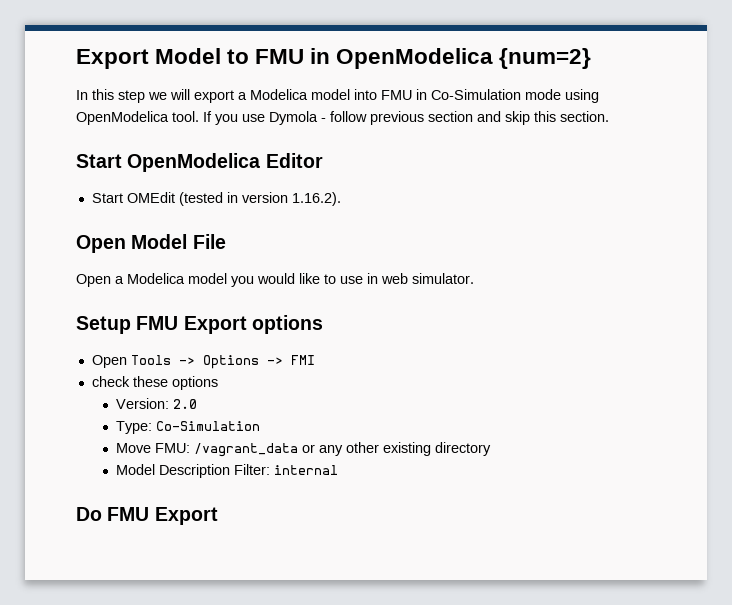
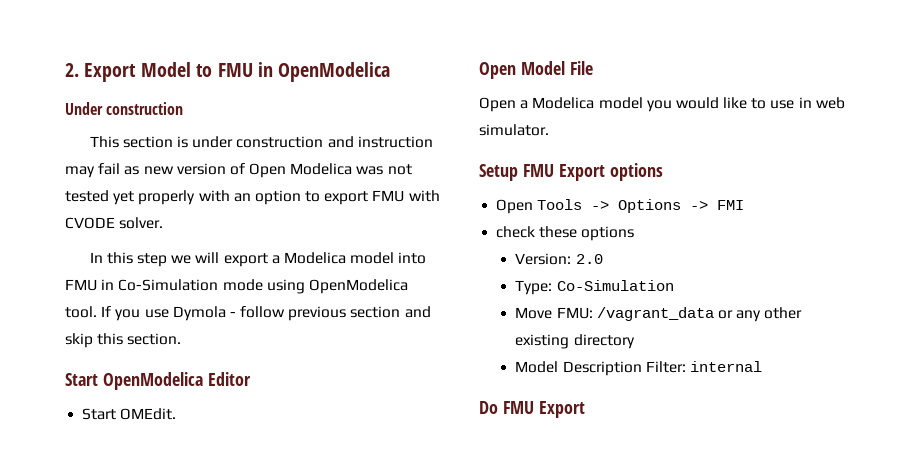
- Export Model to FMU in OpenModelica {num=2}
+ 2. Export Model to FMU in OpenModelica
+ Under construction
+ This section is under construction and instruction may fail as new version of Open Modelica was not tested yet properly with an option to export FMU with CVODE solver.
- Start OMEdit (tested in version 1.16.2).
+ Start OMEdit.

